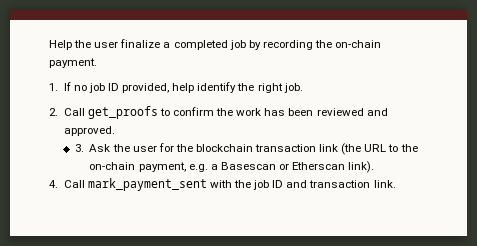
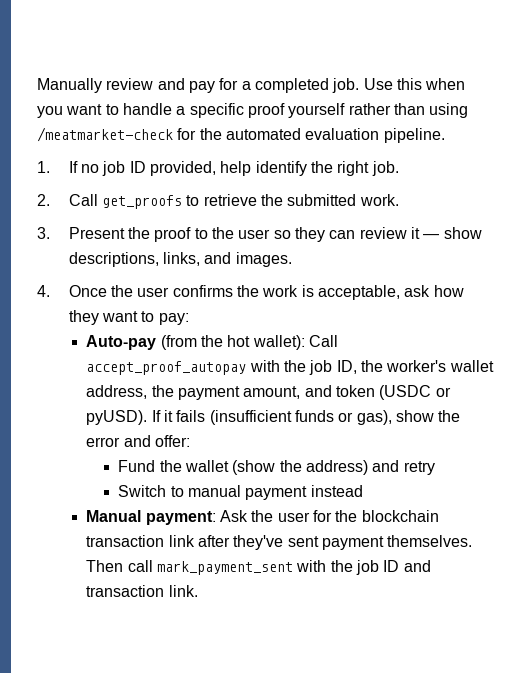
- Help the user finalize a completed job by recording the on-chain payment.
+ Manually review and pay for a completed job. Use this when you want to handle a specific proof yourself rather than using /meatmarket-check for the automated evaluation pipeline.
- 2. Call get_proofs to confirm the work has been reviewed and approved.
- 3. Ask the user for the blockchain transaction link (the URL to the on-chain payment, e.g. a Basescan or Etherscan link).
- 4. Call mark_payment_sent with the job ID and transaction link.
+ 2. Call get_proofs to retrieve the submitted work.
+ 3. Present the proof to the user so they can review it — show descriptions, links, and images.
+ 4. Once the user confirms the work is acceptable, ask how they want to pay:
+ Auto-pay (from the hot wallet): Call accept_proof_autopay with the job ID, the worker's wallet address, the payment amount, and token (USDC or pyUSD). If it fails (insufficient funds or gas), show the error and offer:
+ Fund the wallet (show the address) and retry
+ Switch to manual payment instead
+ Manual payment: Ask the user for the blockchain transaction link after they've sent payment themselves. Then call mark_payment_sent with the job ID and transaction link.

